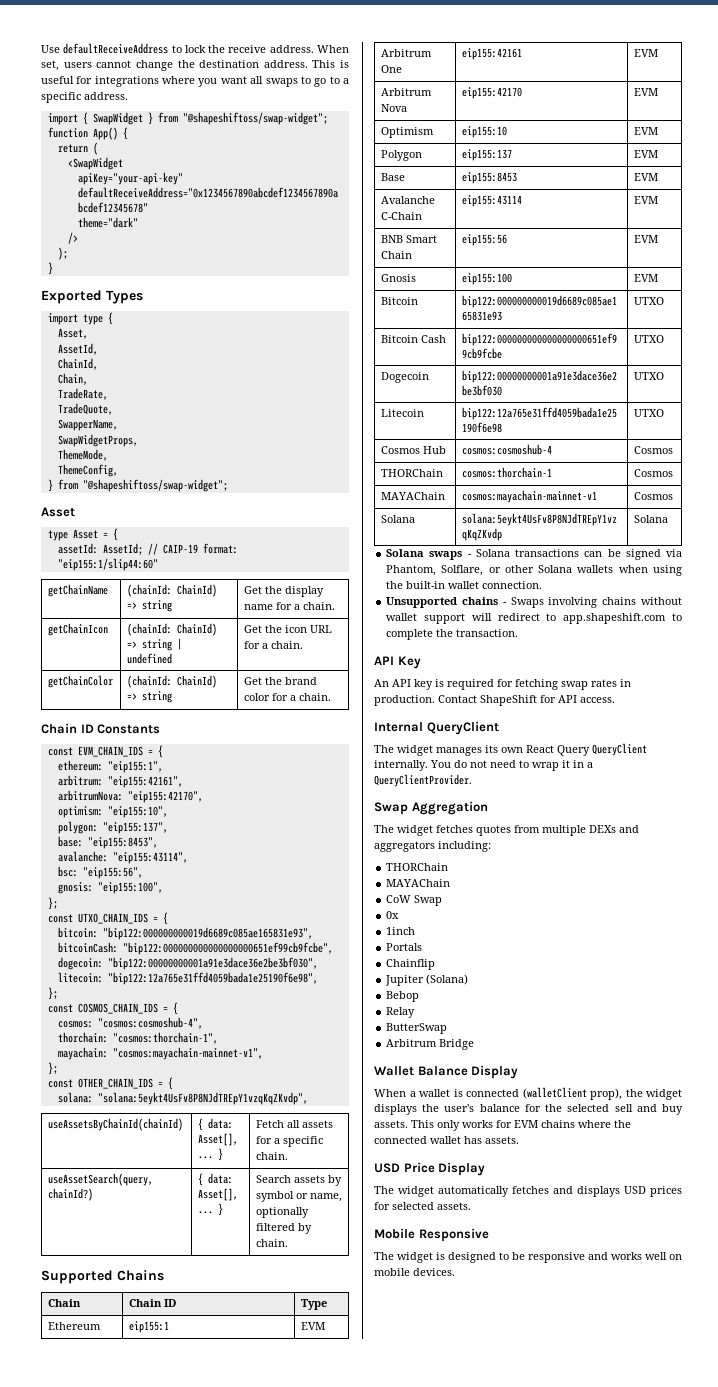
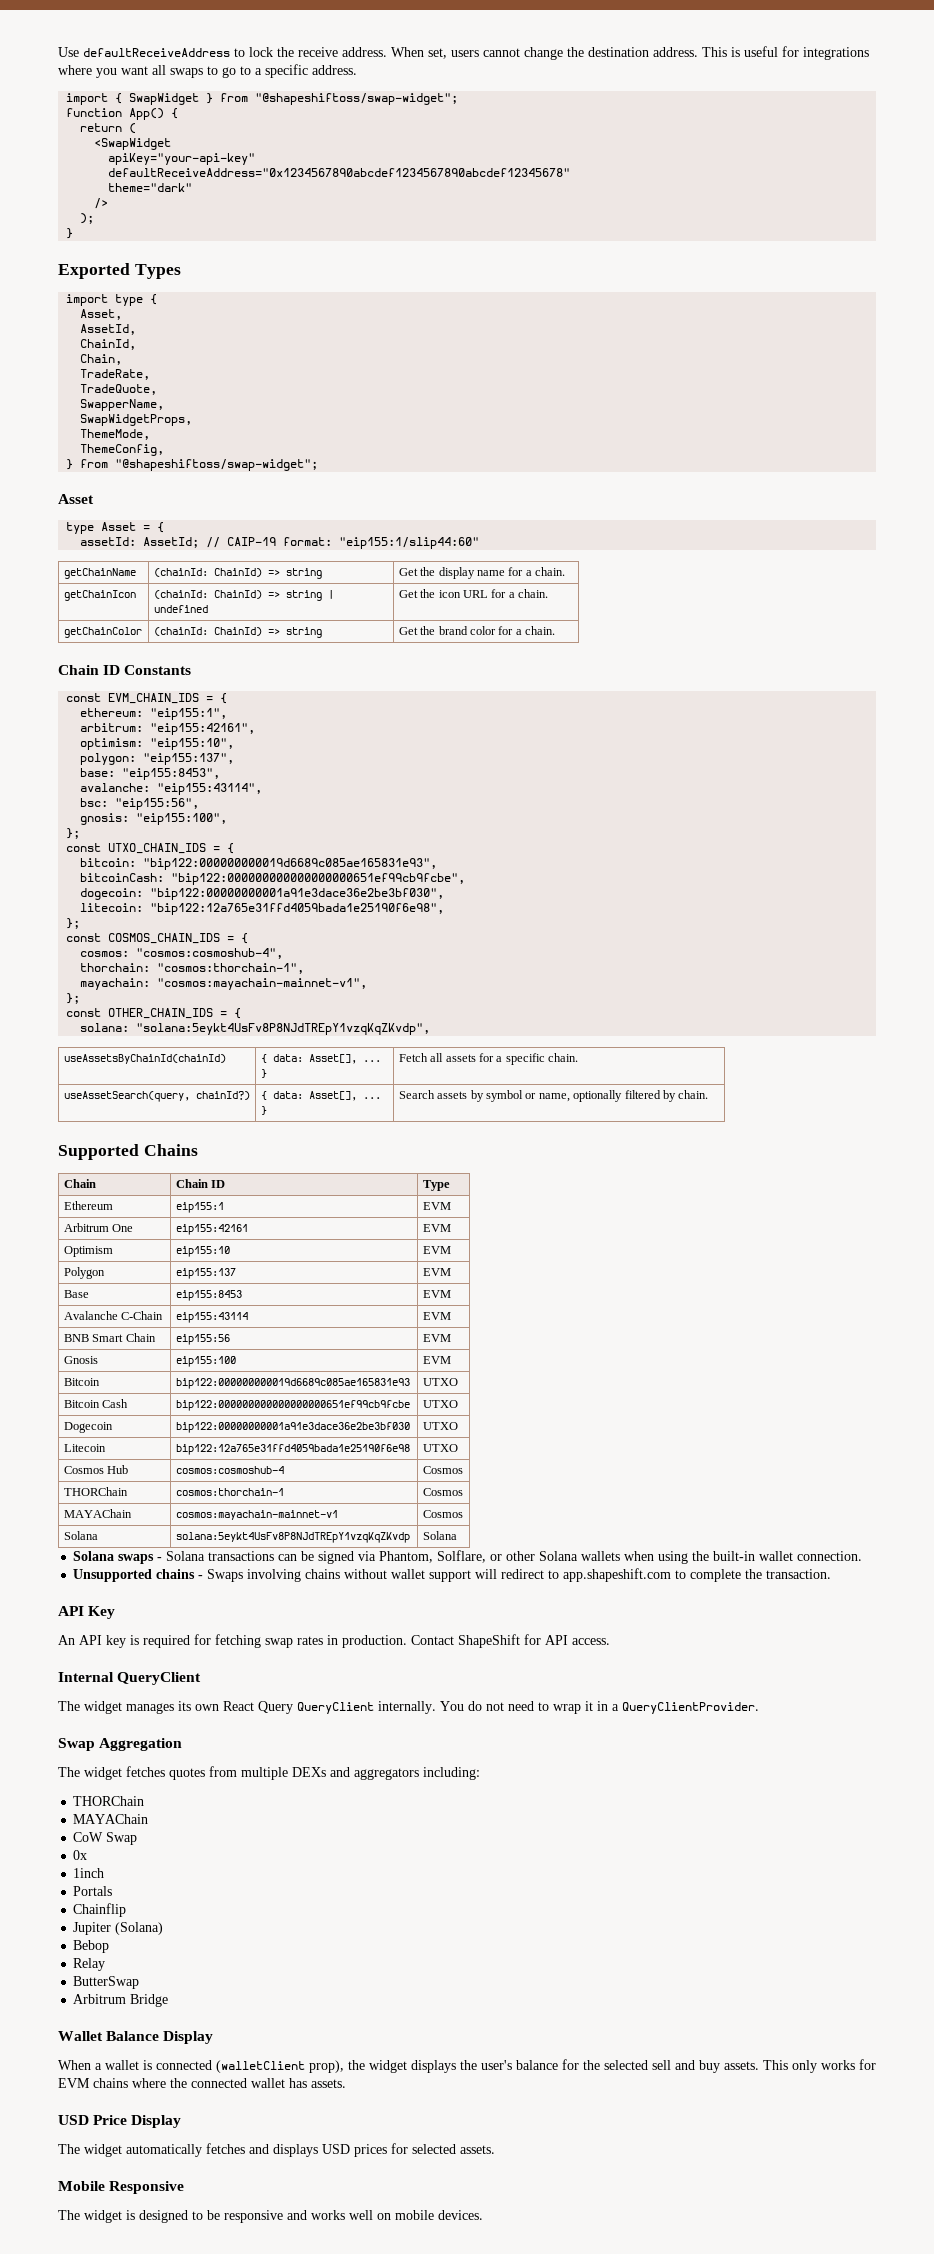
- arbitrumNova: "eip155:42170",
- Arbitrum Nova | eip155:42170 | EVM

